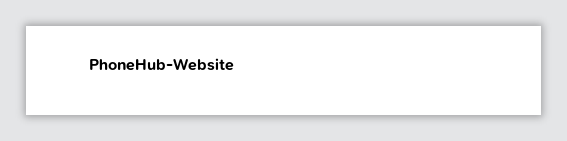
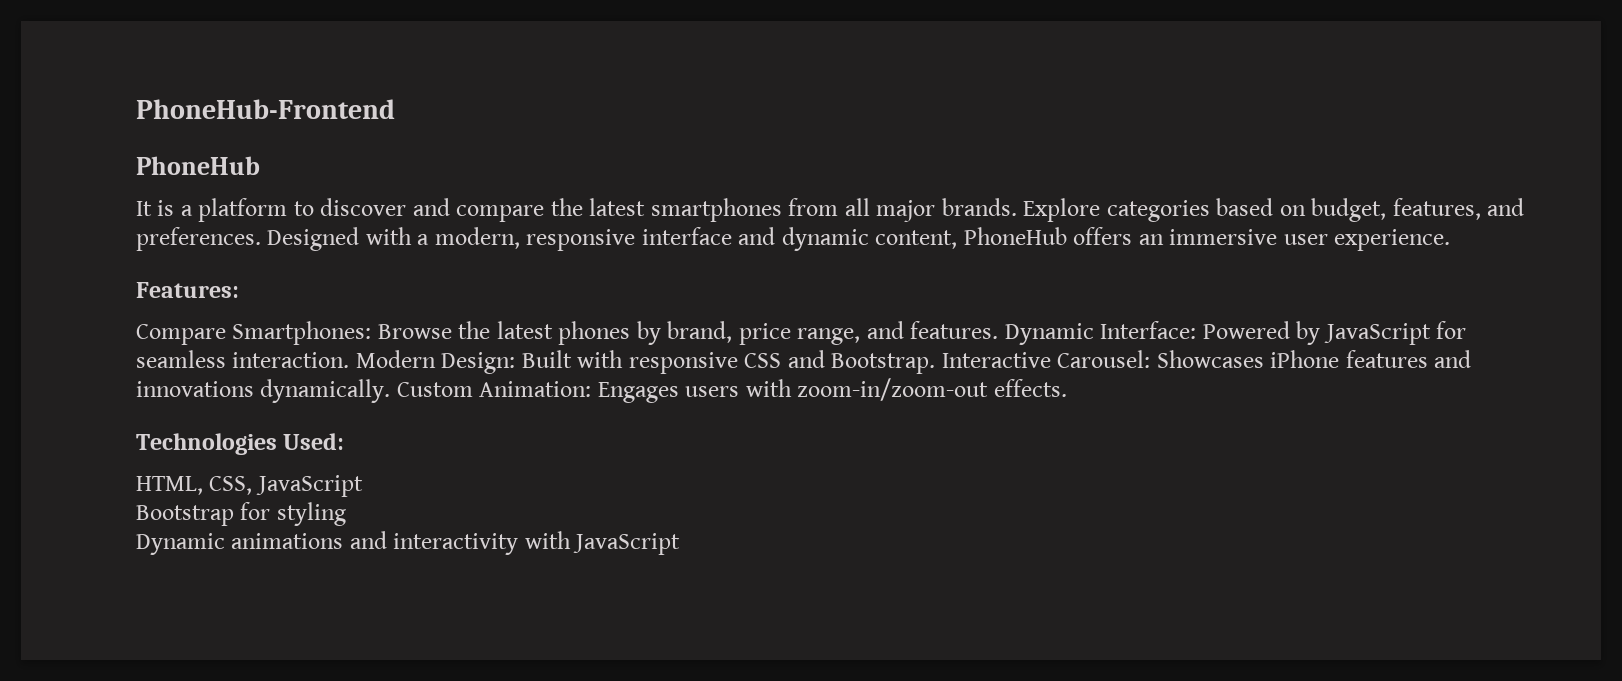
- PhoneHub-Website
+ PhoneHub-Frontend
+ PhoneHub
+ It is a platform to discover and compare the latest smartphones from all major brands. Explore categories based on budget, features, and preferences. Designed with a modern, responsive interface and dynamic content, PhoneHub offers an immersive user experience.
+ Features:
+ Compare Smartphones: Browse the latest phones by brand, price range, and features. Dynamic Interface: Powered by JavaScript for seamless interaction. Modern Design: Built with responsive CSS and Bootstrap. Interactive Carousel: Showcases iPhone features and innovations dynamically. Custom Animation: Engages users with zoom-in/zoom-out effects.
+ Technologies Used:
+ HTML, CSS, JavaScript
+ Bootstrap for styling
+ Dynamic animations and interactivity with JavaScript

